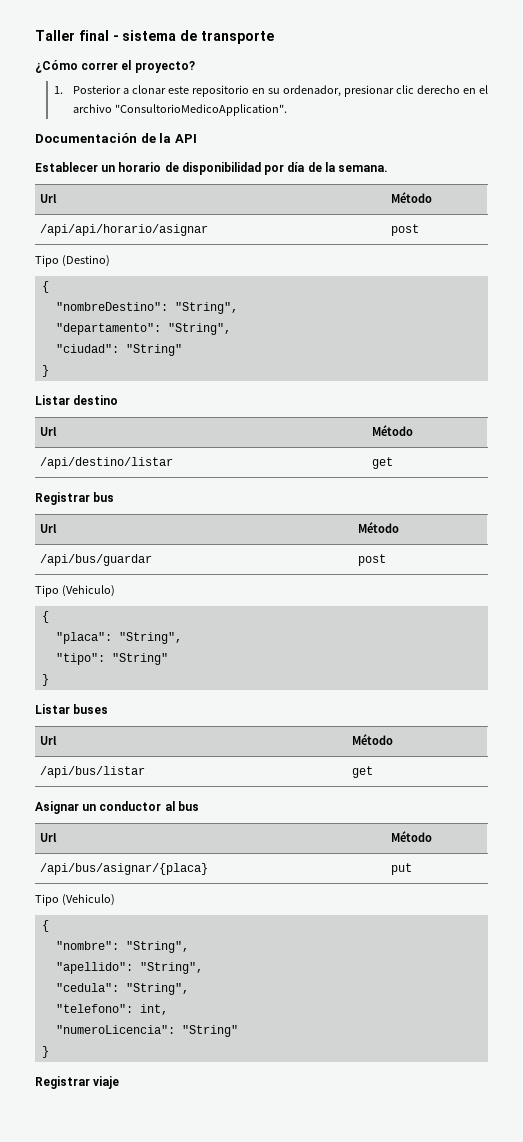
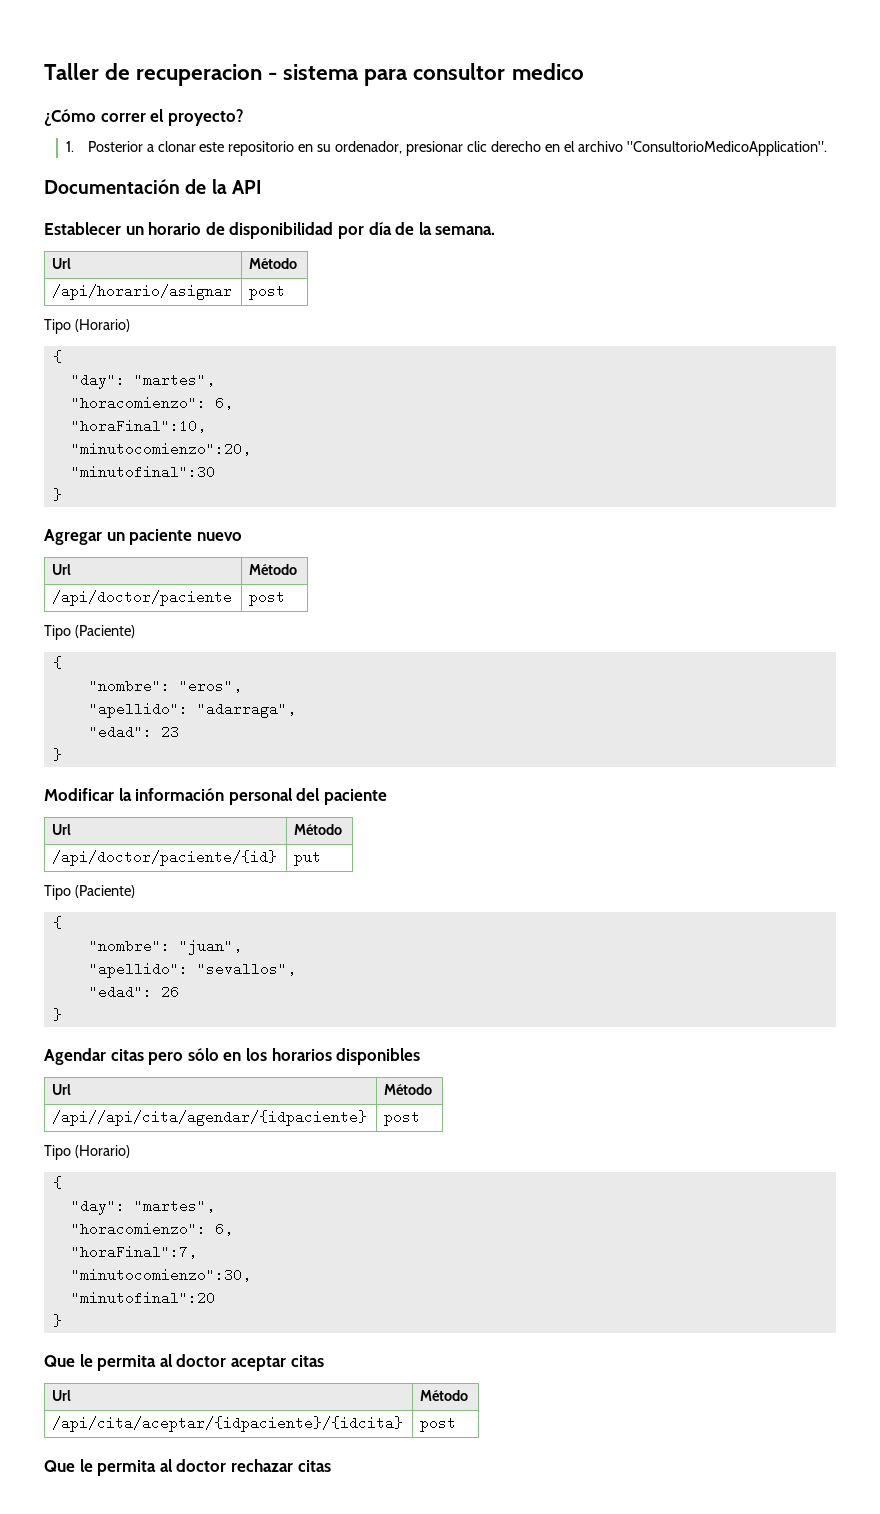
- Taller final - sistema de transporte
+ Taller de recuperacion - sistema para consultor medico
- /api/api/horario/asignar | post
- Tipo (Destino)
+ /api/horario/asignar | post
+ Tipo (Horario)
  {
- "nombreDestino": "String",
- "departamento": "String",
- "ciudad": "String"
+ "day": "martes",
+ "horacomienzo": 6,
+ "horaFinal":10,
+ "minutocomienzo":20,
+ "minutofinal":30
  }
- Listar destino
+ Agregar un paciente nuevo
  Url | Método
- /api/destino/listar | get
- Registrar bus
+ /api/doctor/paciente | post
+ Tipo (Paciente)
+ {
+ "nombre": "eros",
+ "apellido": "adarraga",
+ "edad": 23
+ }
+ Modificar la información personal del paciente
  Url | Método
- /api/bus/guardar | post
- Tipo (Vehiculo)
+ /api/doctor/paciente/{id} | put
+ Tipo (Paciente)
  {
- "placa": "String",
- "tipo": "String"
+ "nombre": "juan",
+ "apellido": "sevallos",
+ "edad": 26
  }
- Listar buses
+ Agendar citas pero sólo en los horarios disponibles
  Url | Método
- /api/bus/listar | get
- Asignar un conductor al bus
+ /api//api/cita/agendar/{idpaciente} | post
+ Tipo (Horario)
+ {
+ "day": "martes",
+ "horacomienzo": 6,
+ "horaFinal":7,
+ "minutocomienzo":30,
+ "minutofinal":20
+ }
+ Que le permita al doctor aceptar citas
  Url | Método
- /api/bus/asignar/{placa} | put
- Tipo (Vehiculo)
- {
- "nombre": "String",
- "apellido": "String",
- "cedula": "String",
- "telefono": int,
- "numeroLicencia": "String"
- }
- Registrar viaje
+ /api/cita/aceptar/{idpaciente}/{idcita} | post
+ Que le permita al doctor rechazar citas

